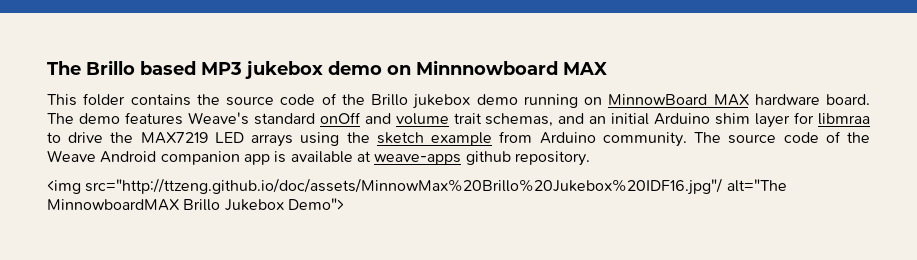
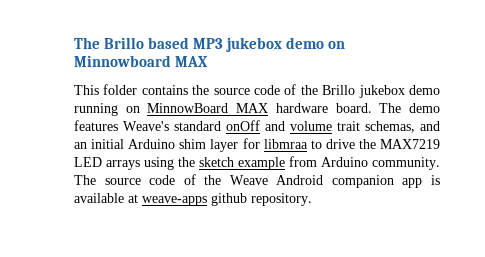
- The Brillo based MP3 jukebox demo on Minnnowboard MAX
+ The Brillo based MP3 jukebox demo on Minnowboard MAX
- <img src="http://ttzeng.github.io/doc/assets/MinnowMax%20Brillo%20Jukebox%20IDF16.jpg"/ alt="The MinnowboardMAX Brillo Jukebox Demo">

